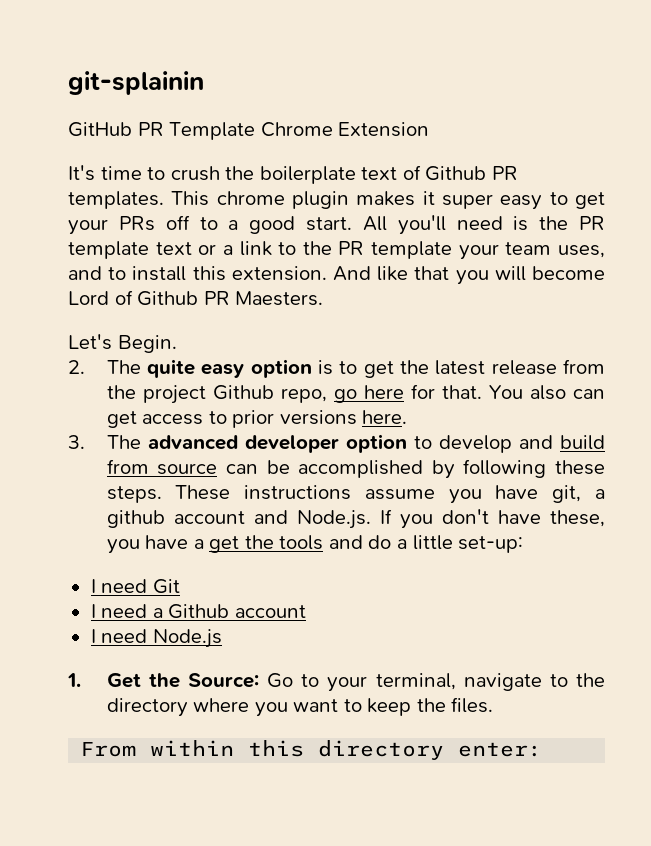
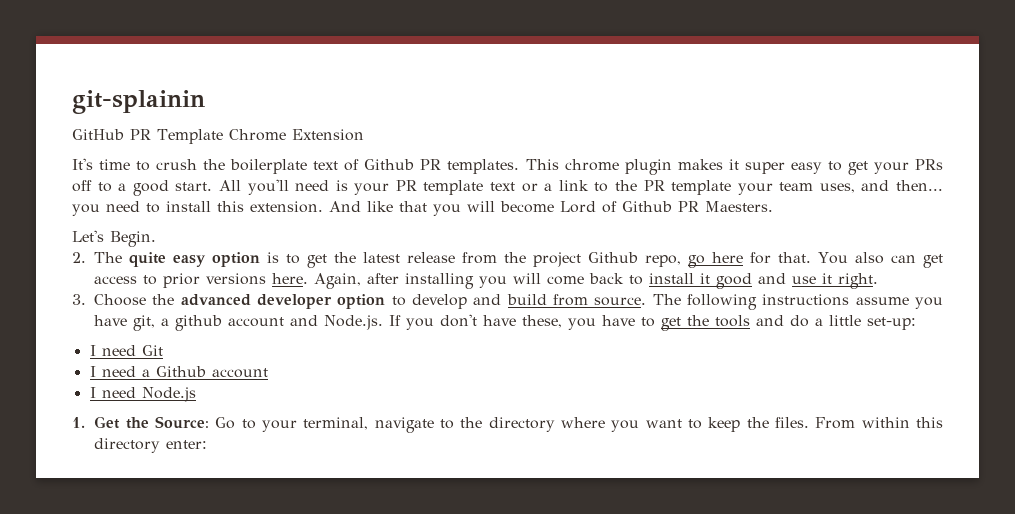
- All you'll need is the PR template text or a link to the PR template your team uses, and to install this extension.
+ All you'll need is your PR template text or a link to the PR template your team uses, and then... you need to install this extension.
+ Again, after installing you will come back to install it good and use it right.
- 3. The advanced developer option to develop and build from source can be accomplished by following these steps. These instructions assume you have git, a github account and Node.js. If you don't have these, you have a get the tools and do a little set-up:
+ 3. Choose the advanced developer option to develop and build from source. The following instructions assume you have git, a github account and Node.js. If you don't have these, you have to get the tools and do a little set-up:
- 1. Get the Source: Go to your terminal, navigate to the directory where you want to keep the files.
- From within this directory enter:
+ 1. Get the Source: Go to your terminal, navigate to the directory where you want to keep the files. From within this directory enter:

